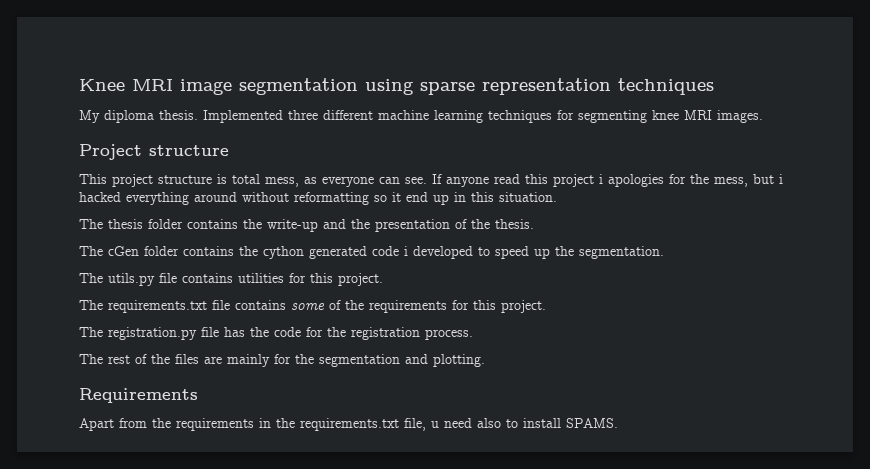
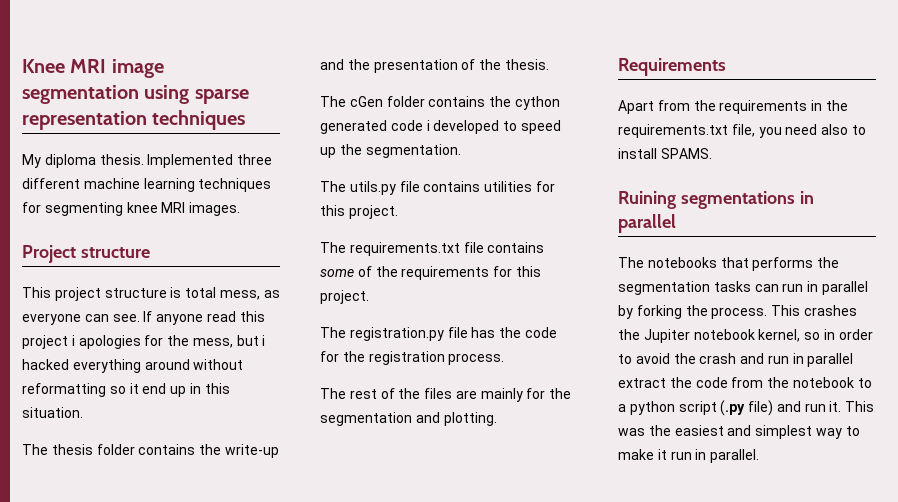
- Apart from the requirements in the requirements.txt file, u need also to install SPAMS.
+ Apart from the requirements in the requirements.txt file, you need also to install SPAMS.
+ Ruining segmentations in parallel
+ The notebooks that performs the segmentation tasks can run in parallel by forking the process. This crashes the Jupiter notebook kernel, so in order to avoid the crash and run in parallel extract the code from the notebook to a python script (.py file) and run it. This was the easiest and simplest way to make it run in parallel.

